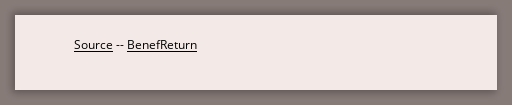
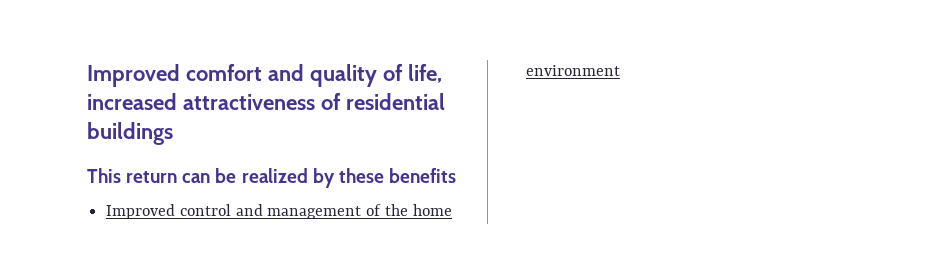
- Source -- BenefReturn
+ Improved comfort and quality of life, increased attractiveness of residential buildings
+ This return can be realized by these benefits
+ Improved control and management of the home environment

